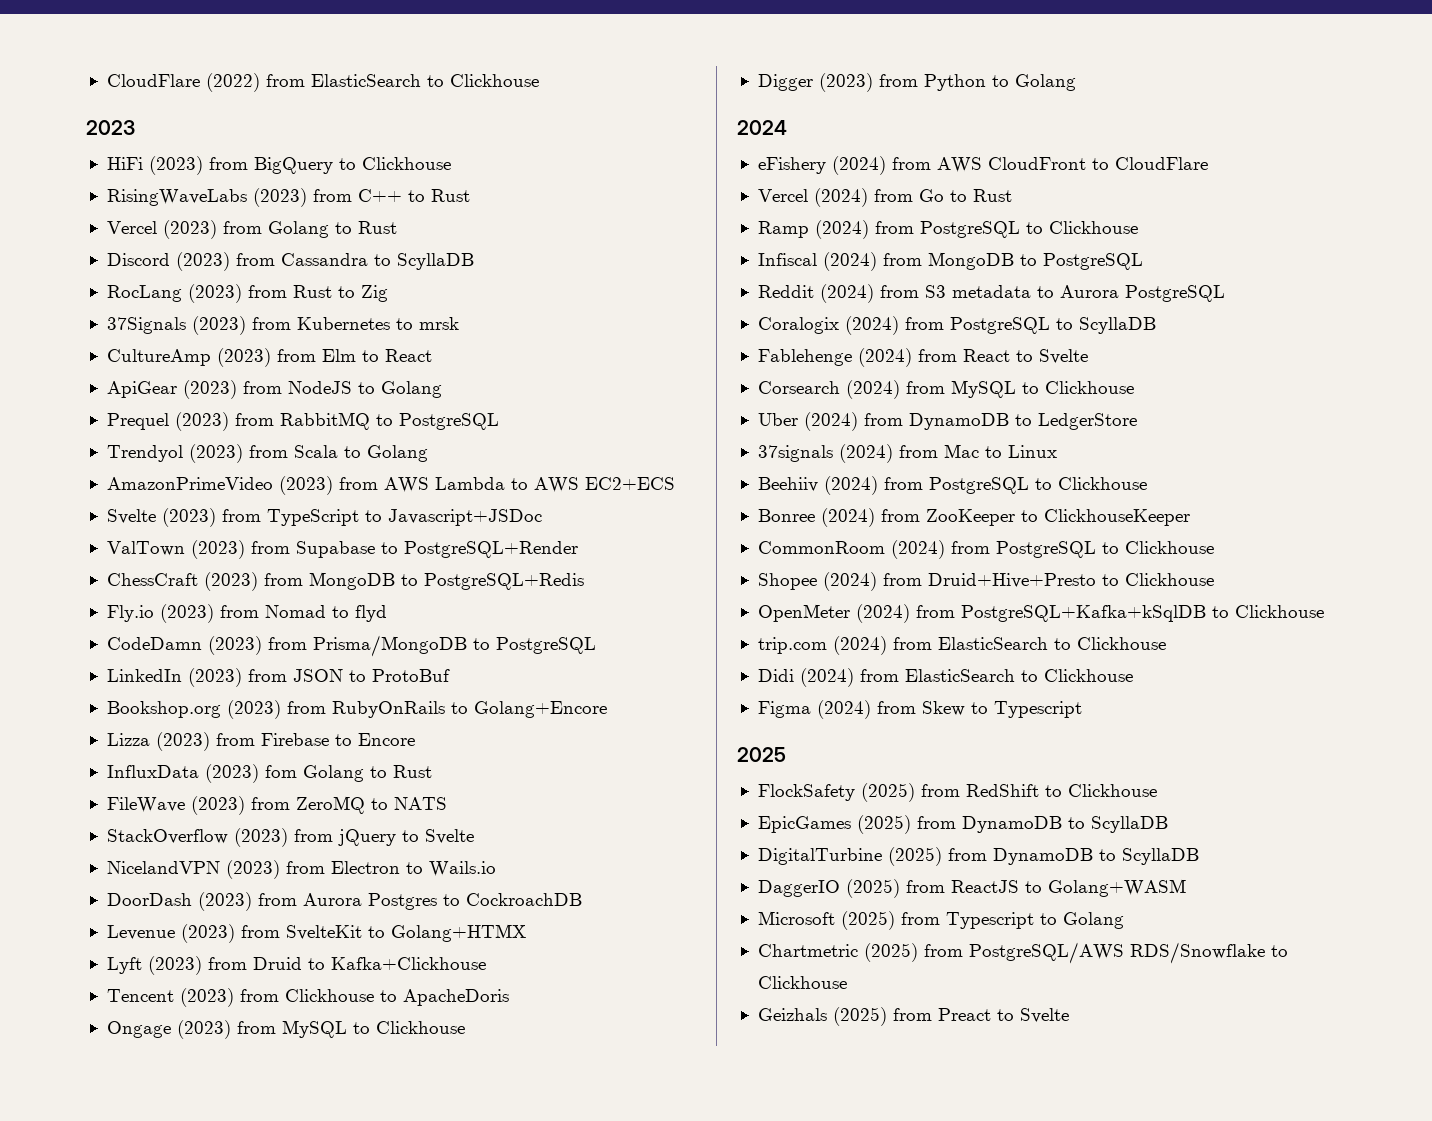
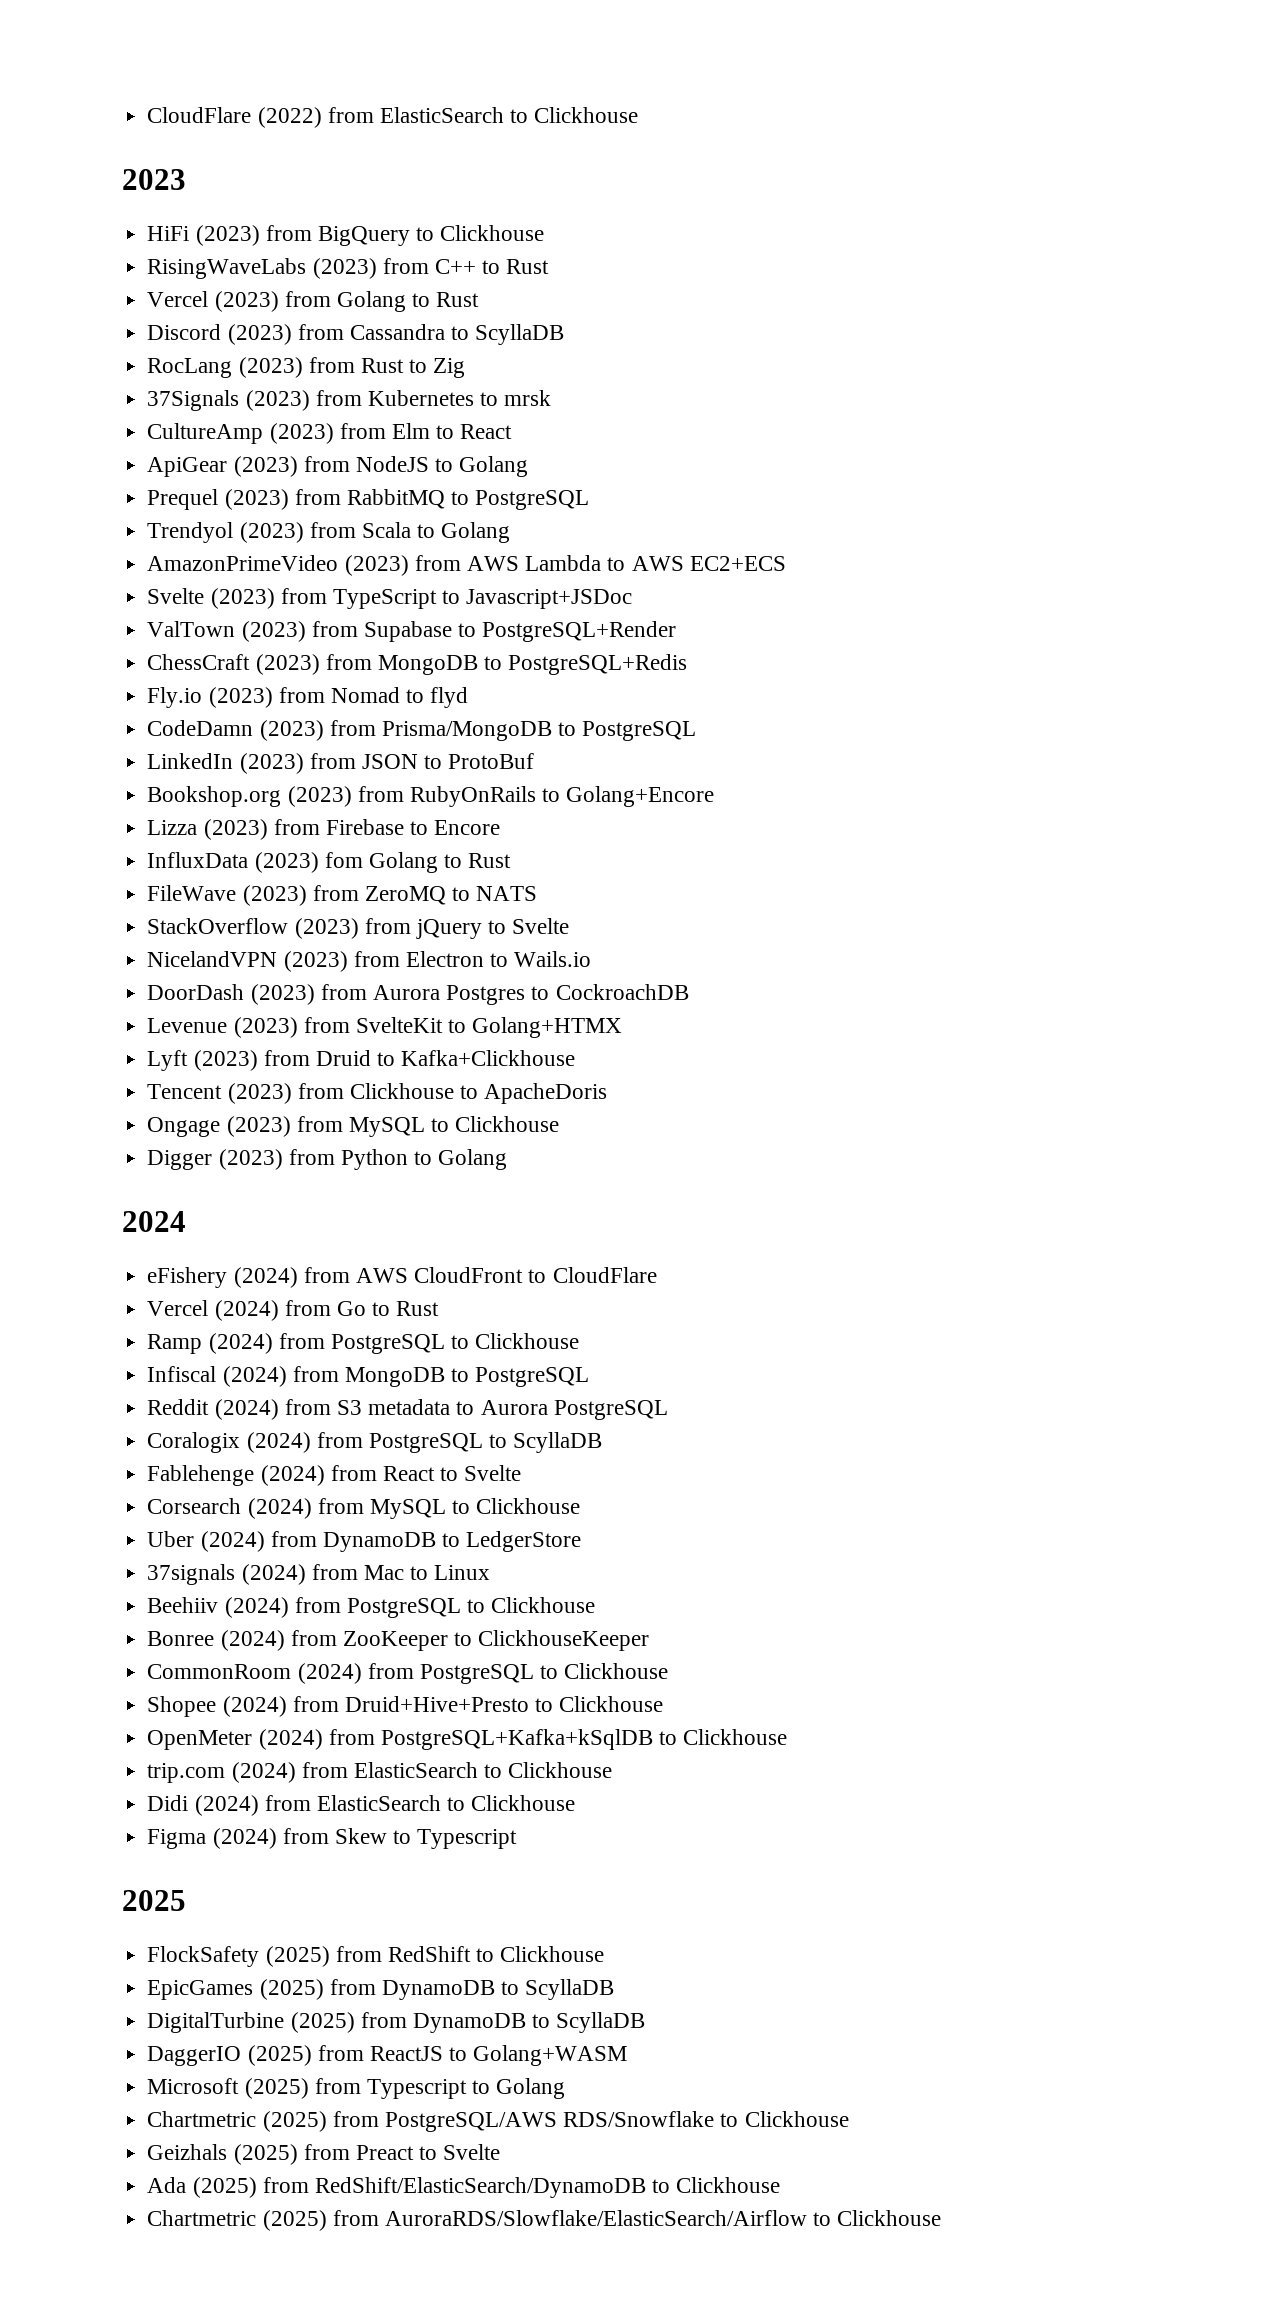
+ Ada (2025) from RedShift/ElasticSearch/DynamoDB to Clickhouse
+ Chartmetric (2025) from AuroraRDS/Slowflake/ElasticSearch/Airflow to Clickhouse

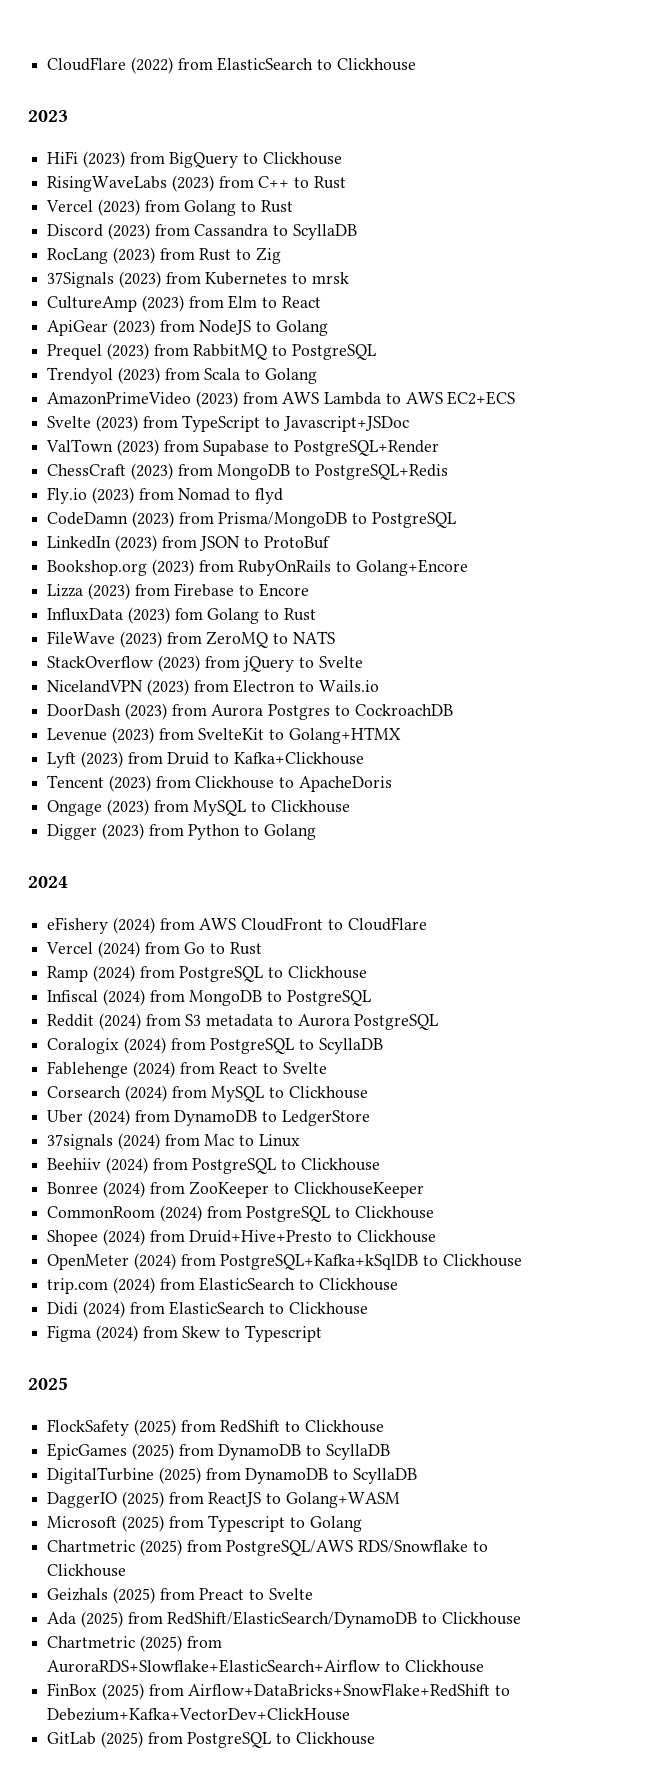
- Chartmetric (2025) from AuroraRDS/Slowflake/ElasticSearch/Airflow to Clickhouse
+ Chartmetric (2025) from AuroraRDS+Slowflake+ElasticSearch+Airflow to Clickhouse
+ FinBox (2025) from Airflow+DataBricks+SnowFlake+RedShift to Debezium+Kafka+VectorDev+ClickHouse
+ GitLab (2025) from PostgreSQL to Clickhouse

